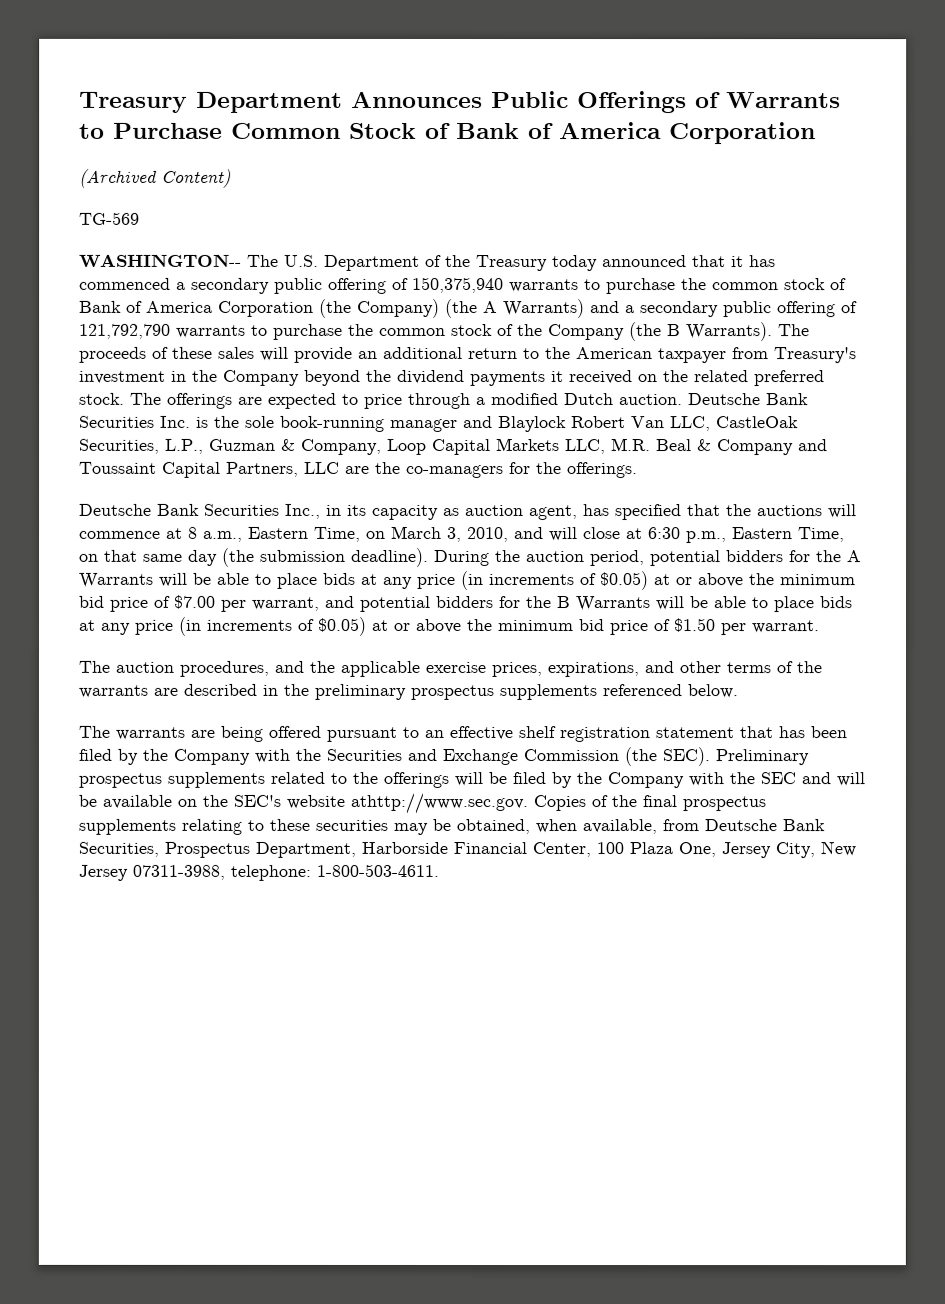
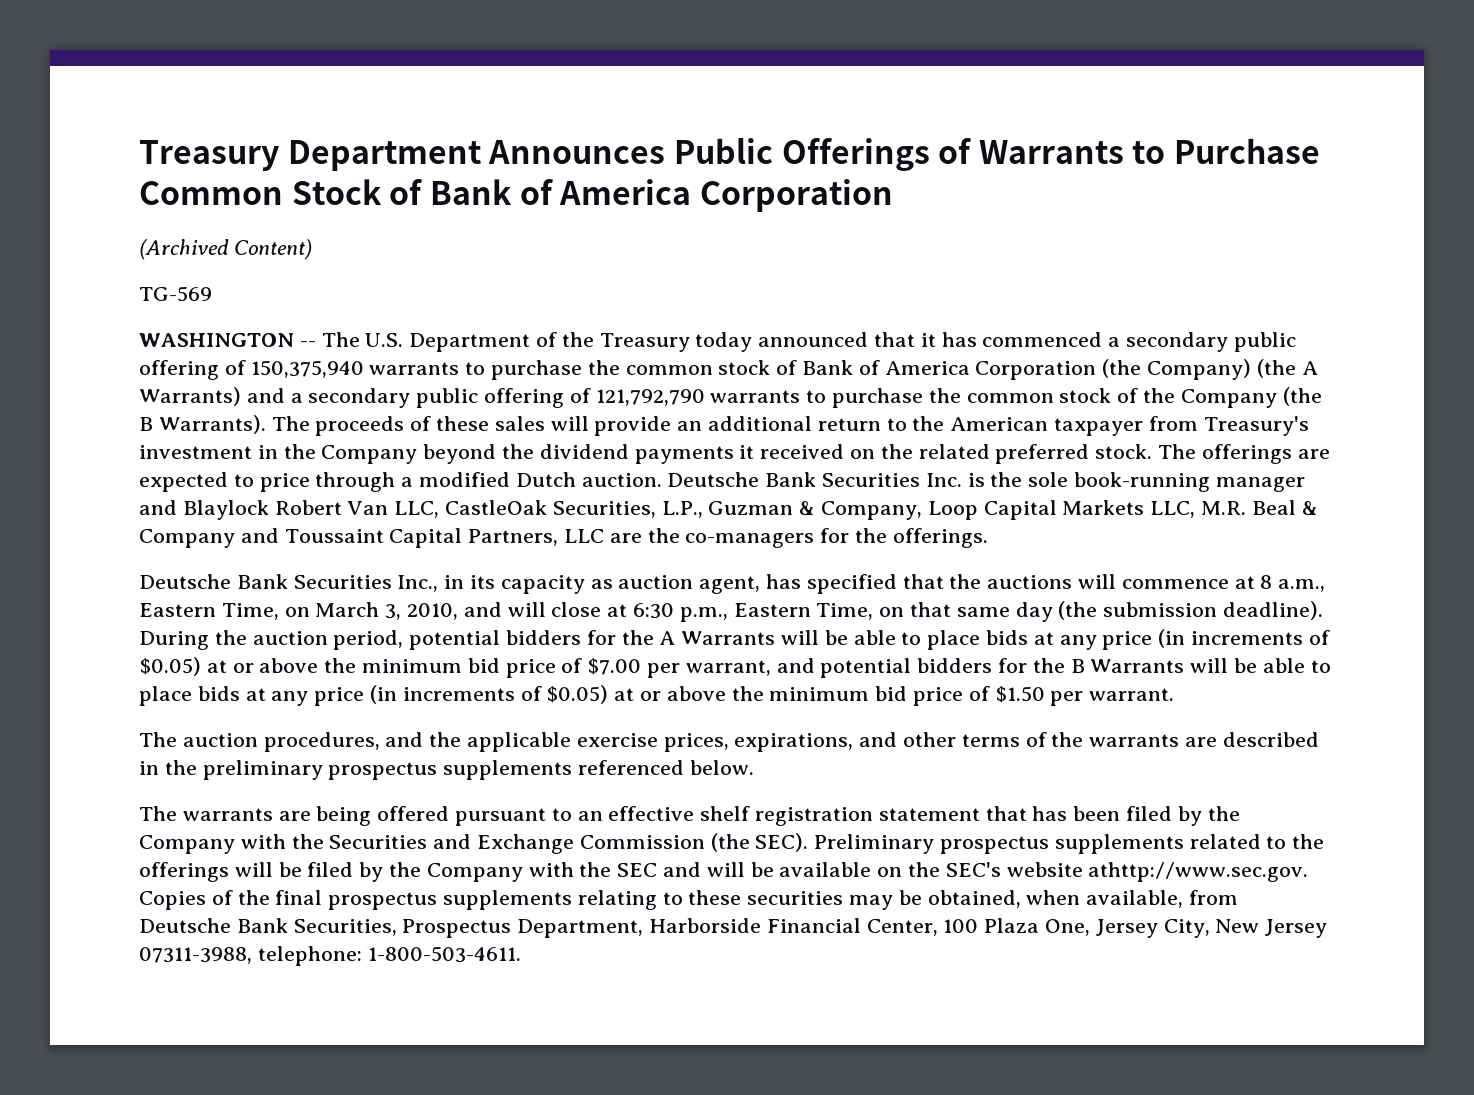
- WASHINGTON-- The U.S. Department of the Treasury today announced that it has commenced a secondary public offering of 150,375,940 warrants to purchase the common stock of Bank of America Corporation (the Company) (the A Warrants) and a secondary public offering of 121,792,790 warrants to purchase the common stock of the Company (the B Warrants).
+ WASHINGTON -- The U.S. Department of the Treasury today announced that it has commenced a secondary public offering of 150,375,940 warrants to purchase the common stock of Bank of America Corporation (the Company) (the A Warrants) and a secondary public offering of 121,792,790 warrants to purchase the common stock of the Company (the B Warrants).

